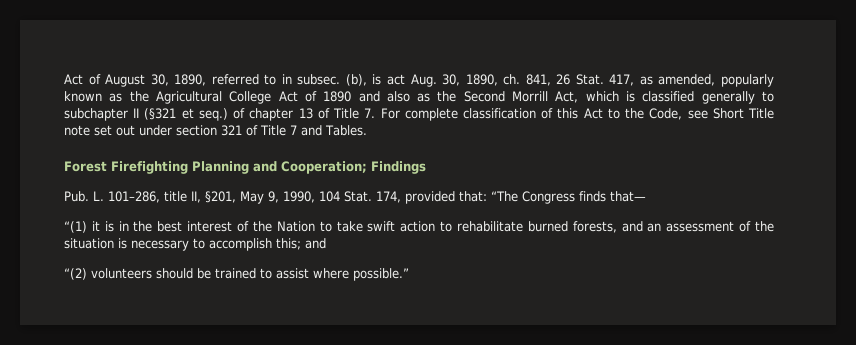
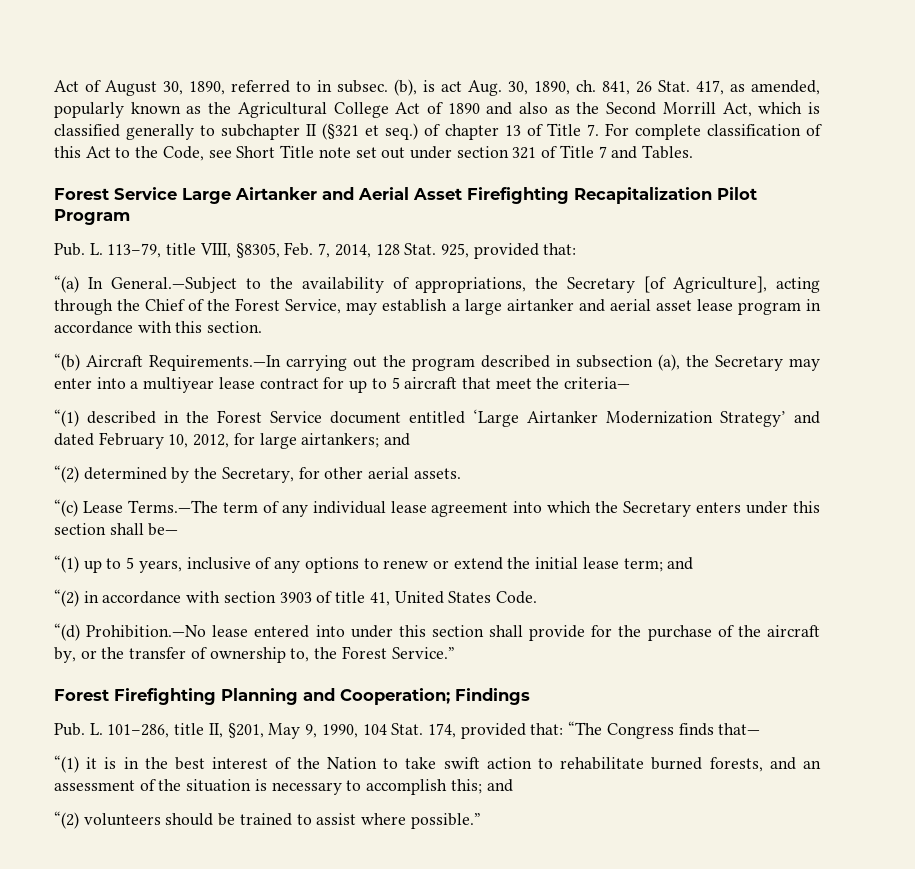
+ Forest Service Large Airtanker and Aerial Asset Firefighting Recapitalization Pilot Program
+ Pub. L. 113–79, title VIII, §8305, Feb. 7, 2014, 128 Stat. 925, provided that:
+ “(a) In General.—Subject to the availability of appropriations, the Secretary [of Agriculture], acting through the Chief of the Forest Service, may establish a large airtanker and aerial asset lease program in accordance with this section.
+ “(b) Aircraft Requirements.—In carrying out the program described in subsection (a), the Secretary may enter into a multiyear lease contract for up to 5 aircraft that meet the criteria—
+ “(1) described in the Forest Service document entitled ‘Large Airtanker Modernization Strategy’ and dated February 10, 2012, for large airtankers; and
+ “(2) determined by the Secretary, for other aerial assets.
+ “(c) Lease Terms.—The term of any individual lease agreement into which the Secretary enters under this section shall be—
+ “(1) up to 5 years, inclusive of any options to renew or extend the initial lease term; and
+ “(2) in accordance with section 3903 of title 41, United States Code.
+ “(d) Prohibition.—No lease entered into under this section shall provide for the purchase of the aircraft by, or the transfer of ownership to, the Forest Service.”

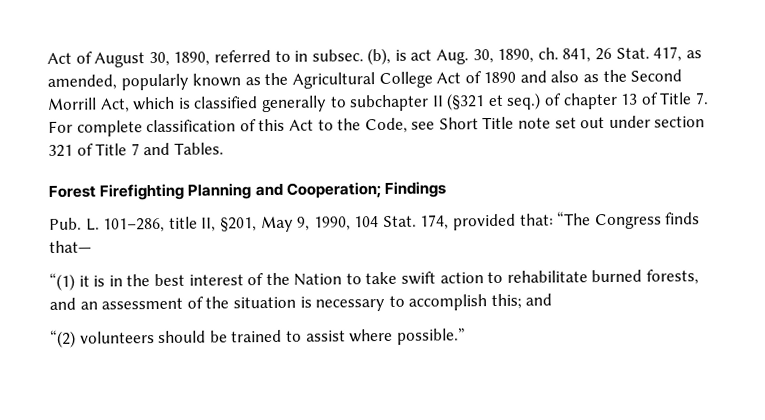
- Forest Service Large Airtanker and Aerial Asset Firefighting Recapitalization Pilot Program
- Pub. L. 113–79, title VIII, §8305, Feb. 7, 2014, 128 Stat. 925, provided that:
- “(a) In General.—Subject to the availability of appropriations, the Secretary [of Agriculture], acting through the Chief of the Forest Service, may establish a large airtanker and aerial asset lease program in accordance with this section.
- “(b) Aircraft Requirements.—In carrying out the program described in subsection (a), the Secretary may enter into a multiyear lease contract for up to 5 aircraft that meet the criteria—
- “(1) described in the Forest Service document entitled ‘Large Airtanker Modernization Strategy’ and dated February 10, 2012, for large airtankers; and
- “(2) determined by the Secretary, for other aerial assets.
- “(c) Lease Terms.—The term of any individual lease agreement into which the Secretary enters under this section shall be—
- “(1) up to 5 years, inclusive of any options to renew or extend the initial lease term; and
- “(2) in accordance with section 3903 of title 41, United States Code.
- “(d) Prohibition.—No lease entered into under this section shall provide for the purchase of the aircraft by, or the transfer of ownership to, the Forest Service.”

